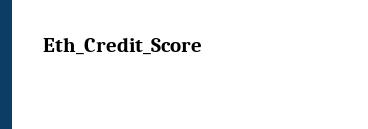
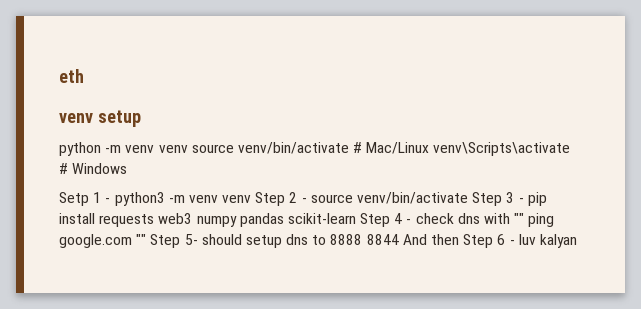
- Eth_Credit_Score
+ eth
+ venv setup
+ python -m venv venv source venv/bin/activate # Mac/Linux venv\Scripts\activate # Windows
+ Setp 1 - python3 -m venv venv Step 2 - source venv/bin/activate Step 3 - pip install requests web3 numpy pandas scikit-learn Step 4 - check dns with "" ping google.com "" Step 5- should setup dns to 8888 8844 And then Step 6 - luv kalyan

